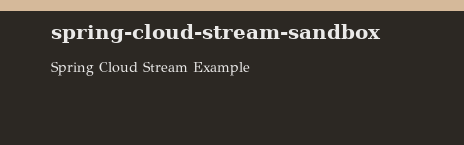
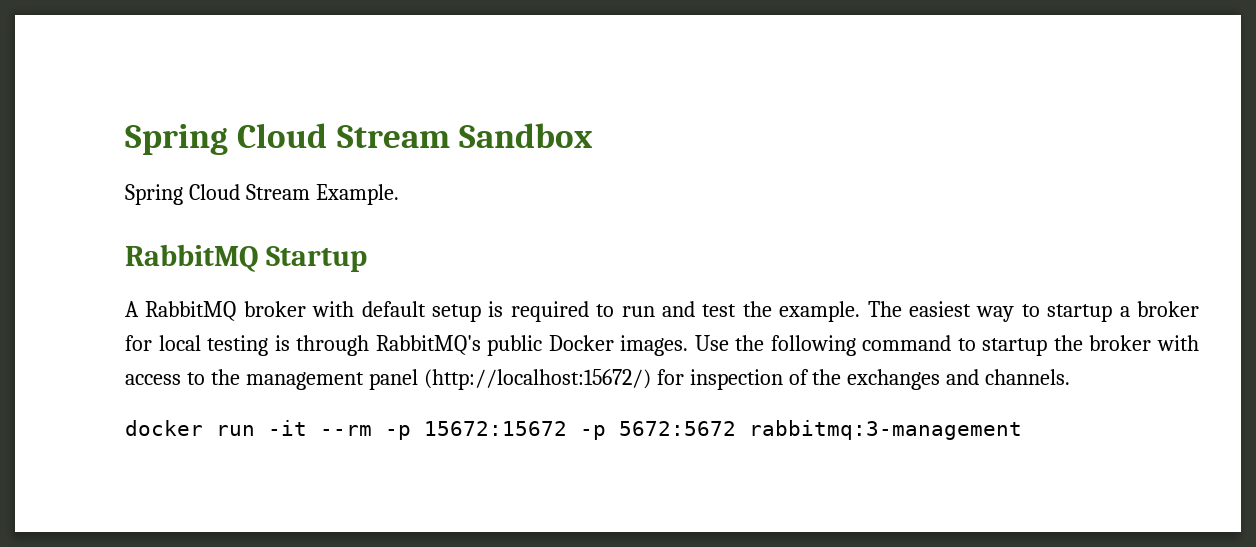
- spring-cloud-stream-sandbox
- Spring Cloud Stream Example
+ Spring Cloud Stream Sandbox
+ Spring Cloud Stream Example.
+ RabbitMQ Startup
+ A RabbitMQ broker with default setup is required to run and test the example. The easiest way to startup a broker for local testing is through RabbitMQ's public Docker images. Use the following command to startup the broker with access to the management panel (http://localhost:15672/) for inspection of the exchanges and channels.
+ docker run -it --rm -p 15672:15672 -p 5672:5672 rabbitmq:3-management

